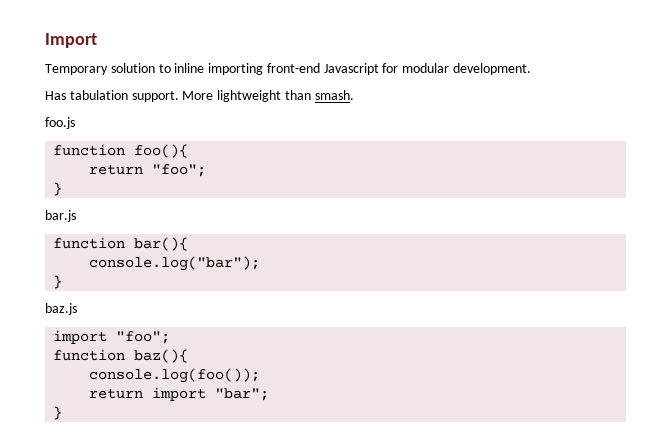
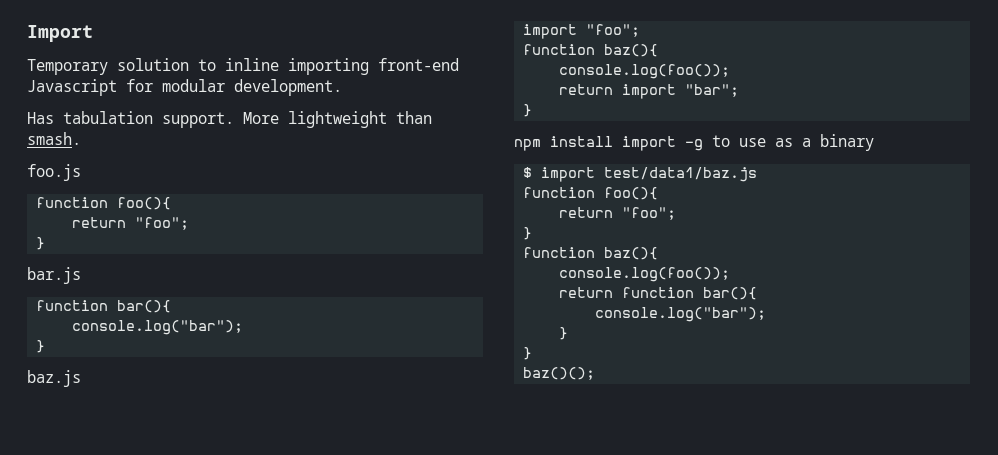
+ npm install import -g to use as a binary
+ $ import test/data1/baz.js
+ function foo(){
+ return "foo";
+ }
+ function baz(){
+ console.log(foo());
+ return function bar(){
+ console.log("bar");
+ }
+ }
+ baz()();

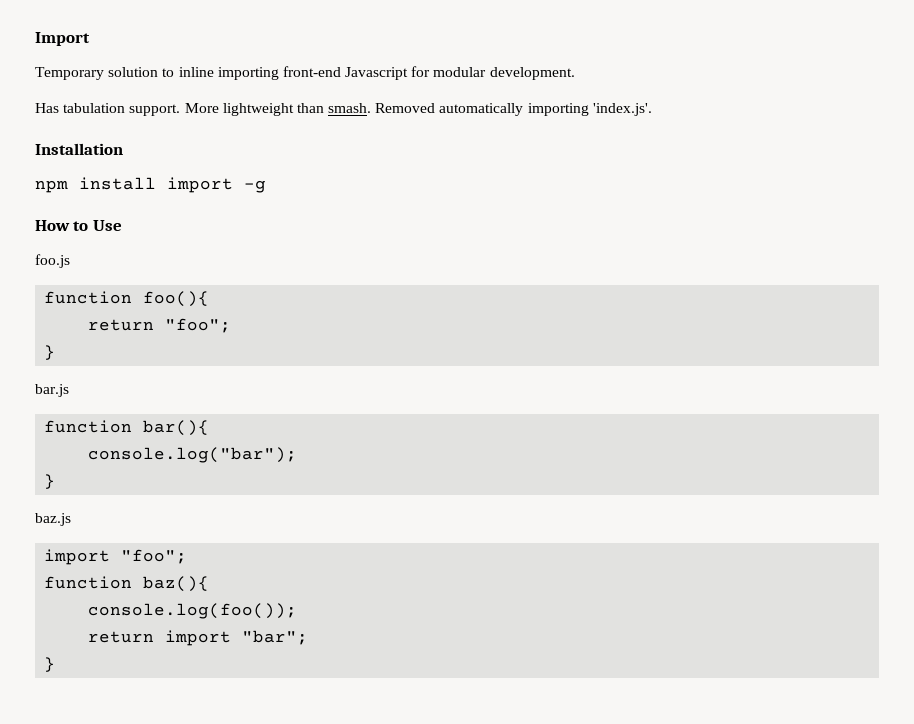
+ Removed automatically importing 'index.js'.
+ Installation
+ npm install import -g
+ How to Use
- npm install import -g to use as a binary
- $ import test/data1/baz.js
- function foo(){
- return "foo";
- }
- function baz(){
- console.log(foo());
- return function bar(){
- console.log("bar");
- }
- }
- baz()();

